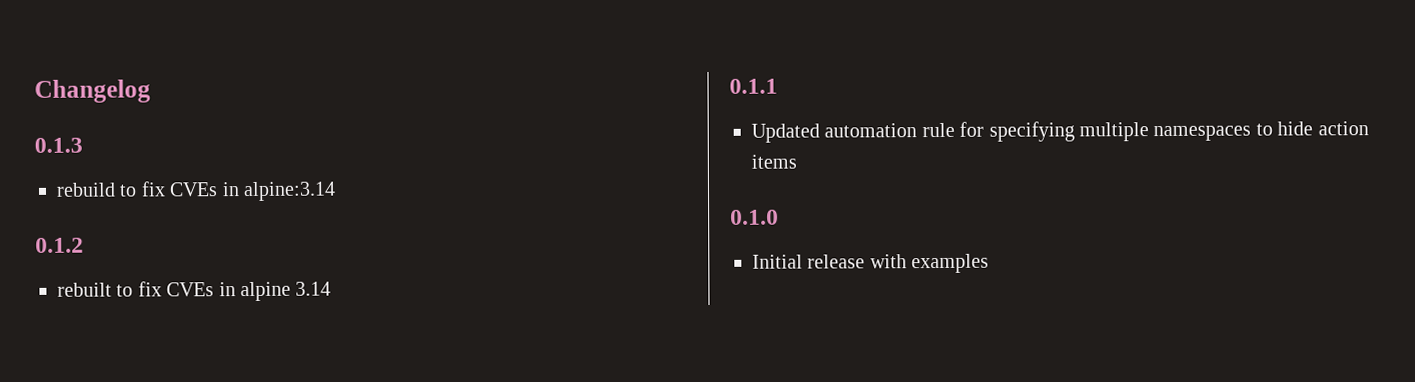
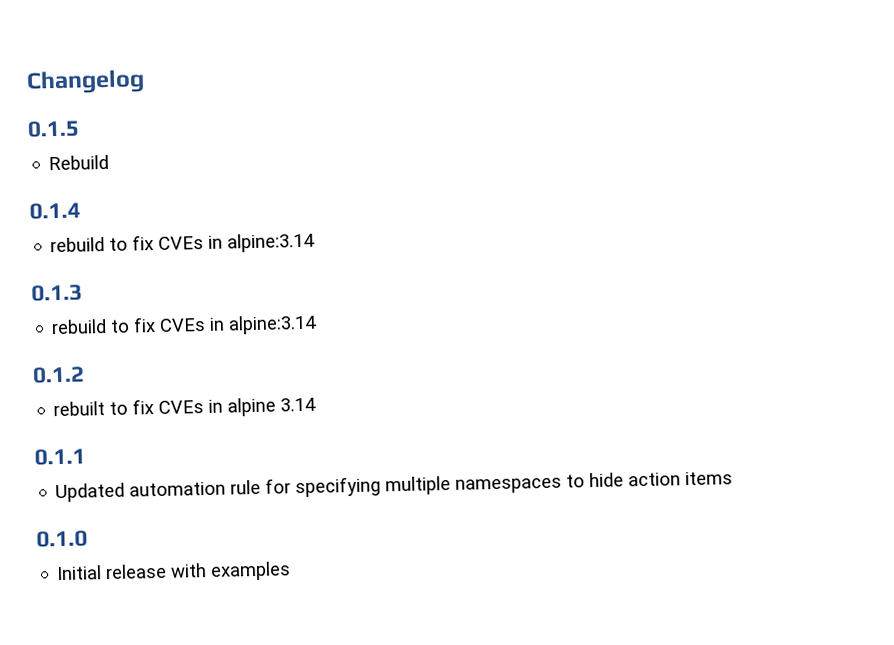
+ 0.1.5
+ Rebuild
+ 0.1.4
+ rebuild to fix CVEs in alpine:3.14

